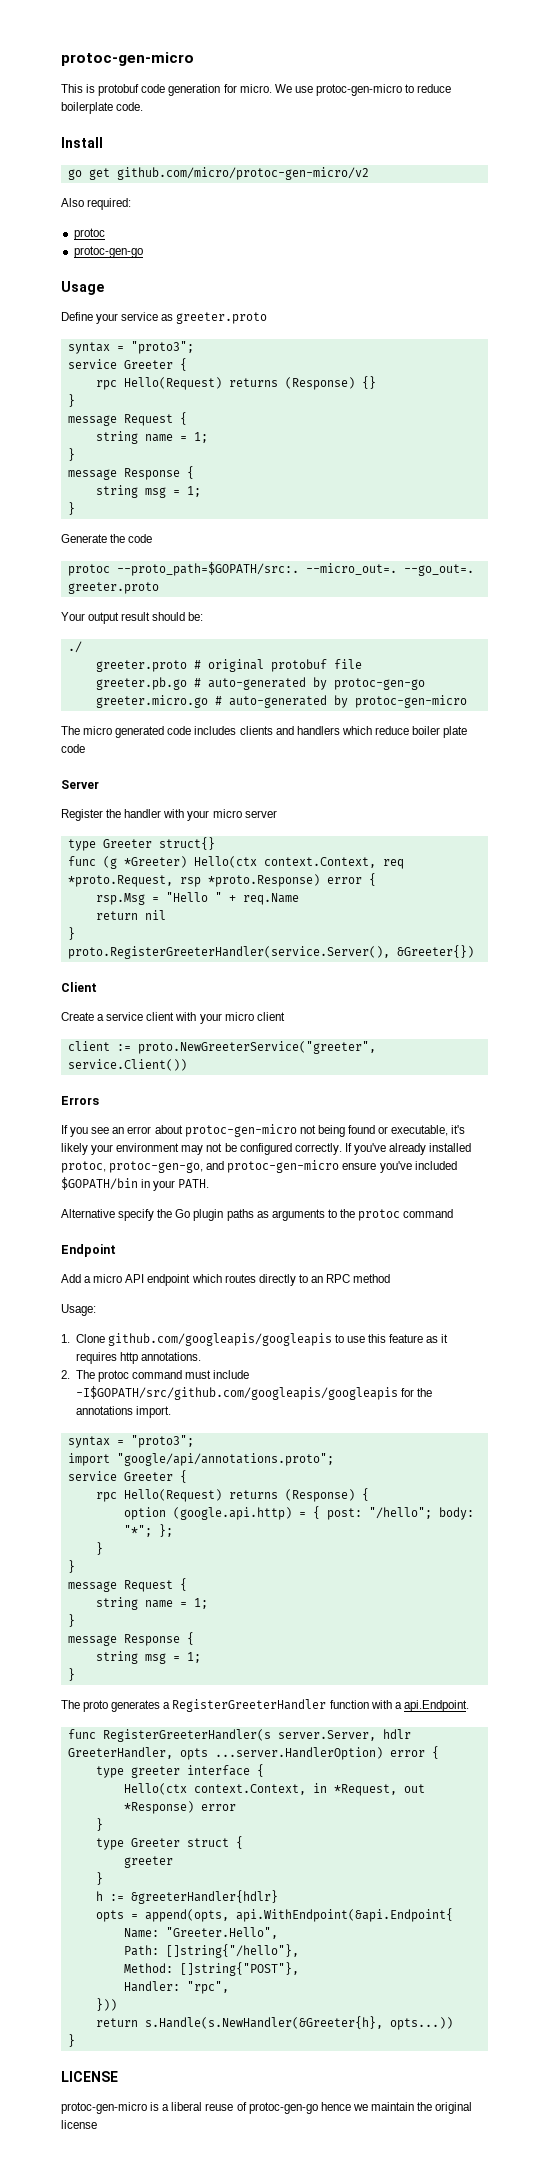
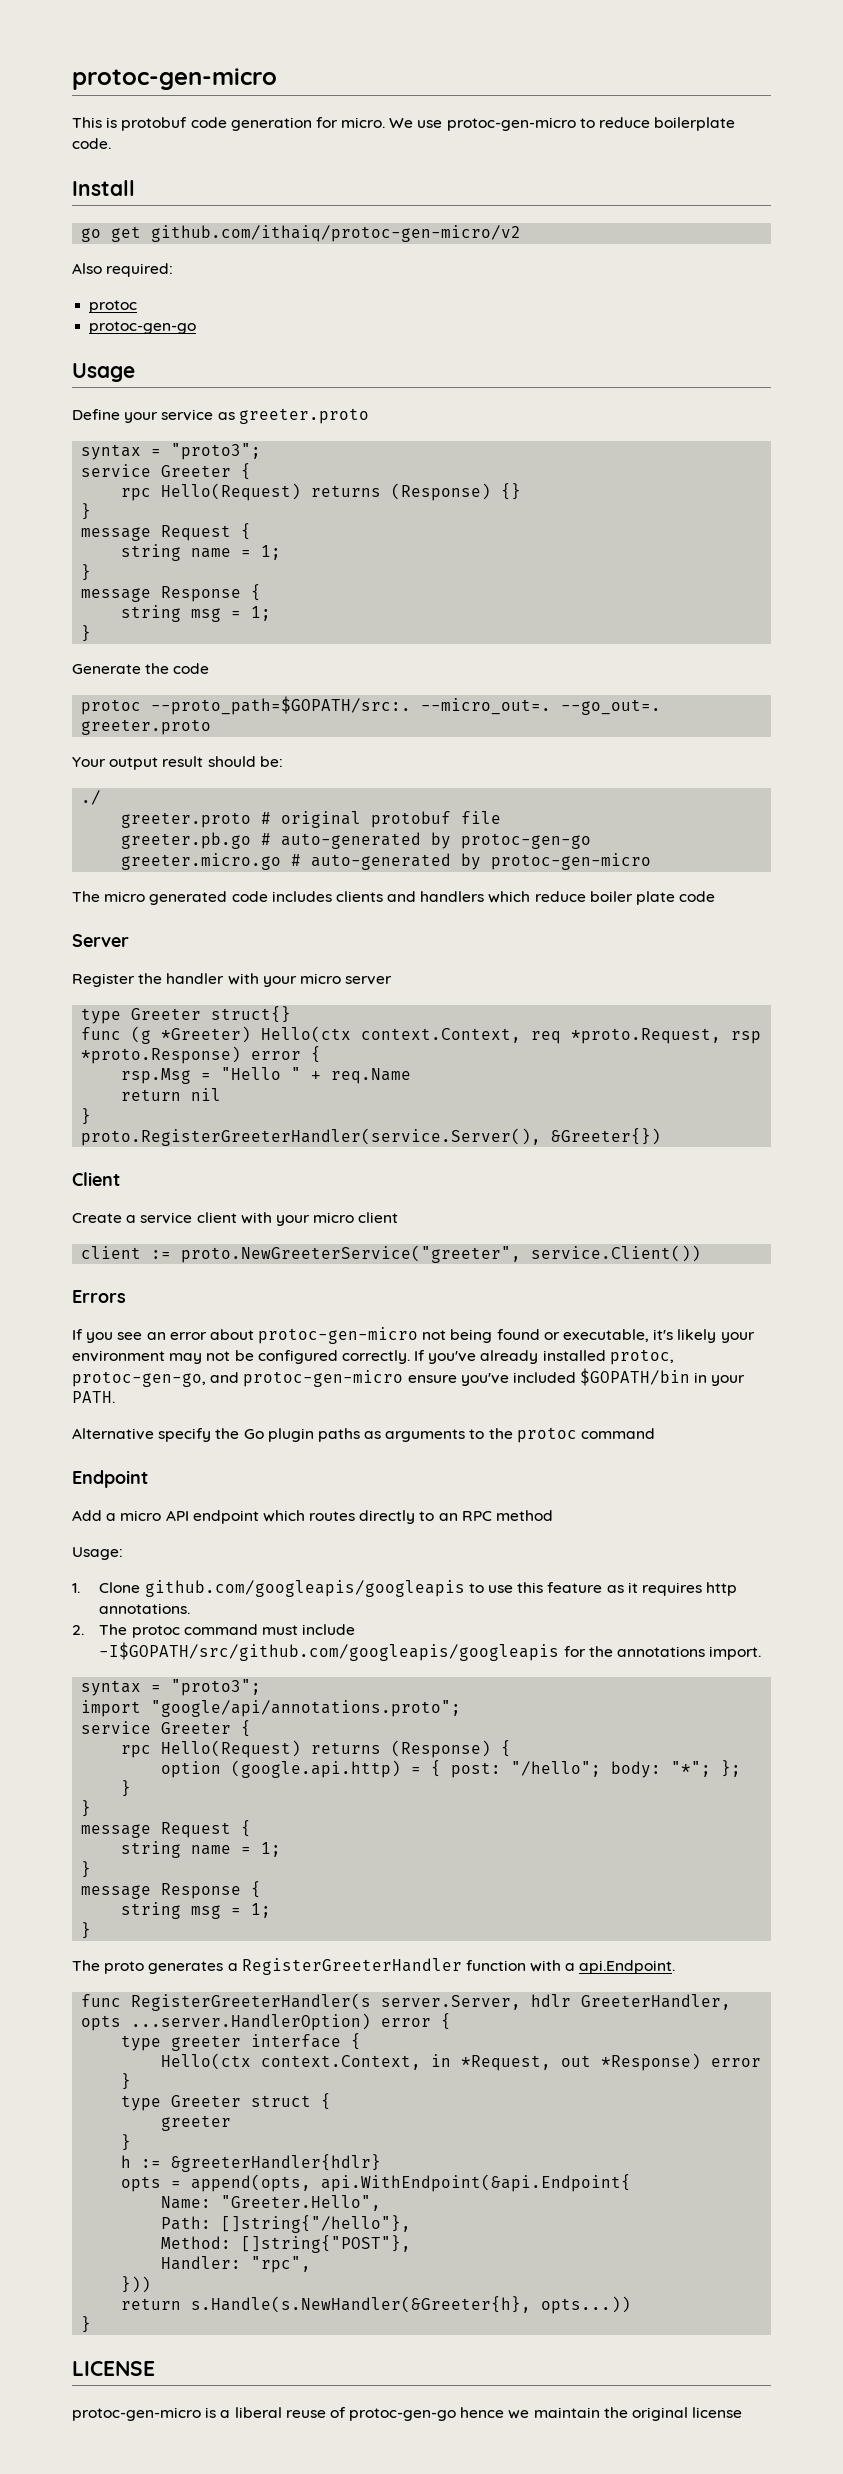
- go get github.com/micro/protoc-gen-micro/v2
+ go get github.com/ithaiq/protoc-gen-micro/v2

